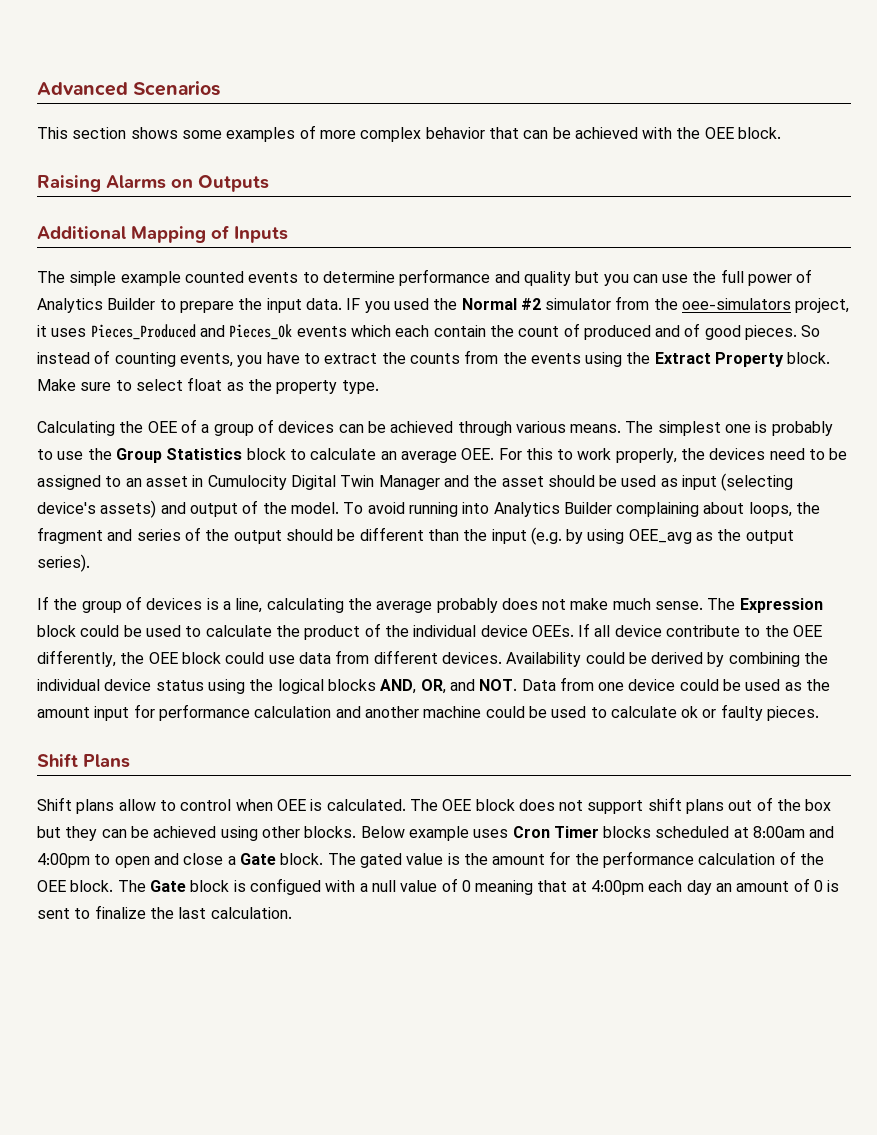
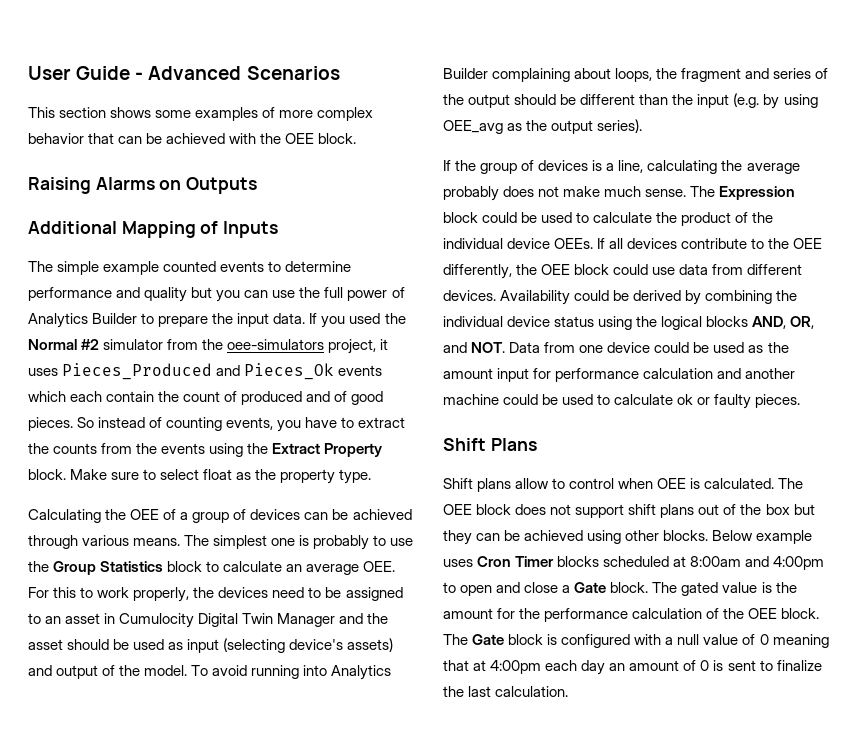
- Advanced Scenarios
+ User Guide - Advanced Scenarios
- IF you used the Normal #2 simulator from the oee-simulators project, it uses Pieces_Produced and Pieces_Ok events which each contain the count of produced and of good pieces.
+ If you used the Normal #2 simulator from the oee-simulators project, it uses Pieces_Produced and Pieces_Ok events which each contain the count of produced and of good pieces.
- If all device contribute to the OEE differently, the OEE block could use data from different devices.
+ If all devices contribute to the OEE differently, the OEE block could use data from different devices.
- The Gate block is configued with a null value of 0 meaning that at 4:00pm each day an amount of 0 is sent to finalize the last calculation.
+ The Gate block is configured with a null value of 0 meaning that at 4:00pm each day an amount of 0 is sent to finalize the last calculation.

